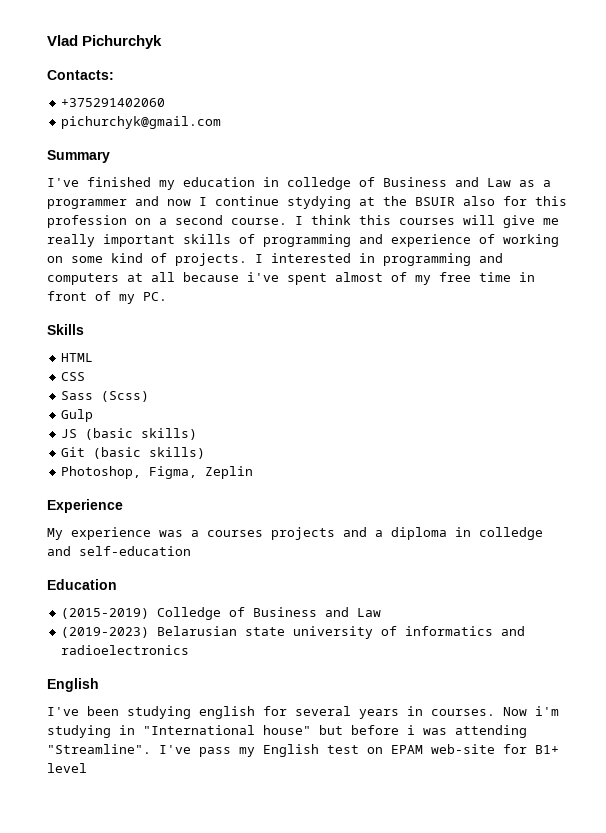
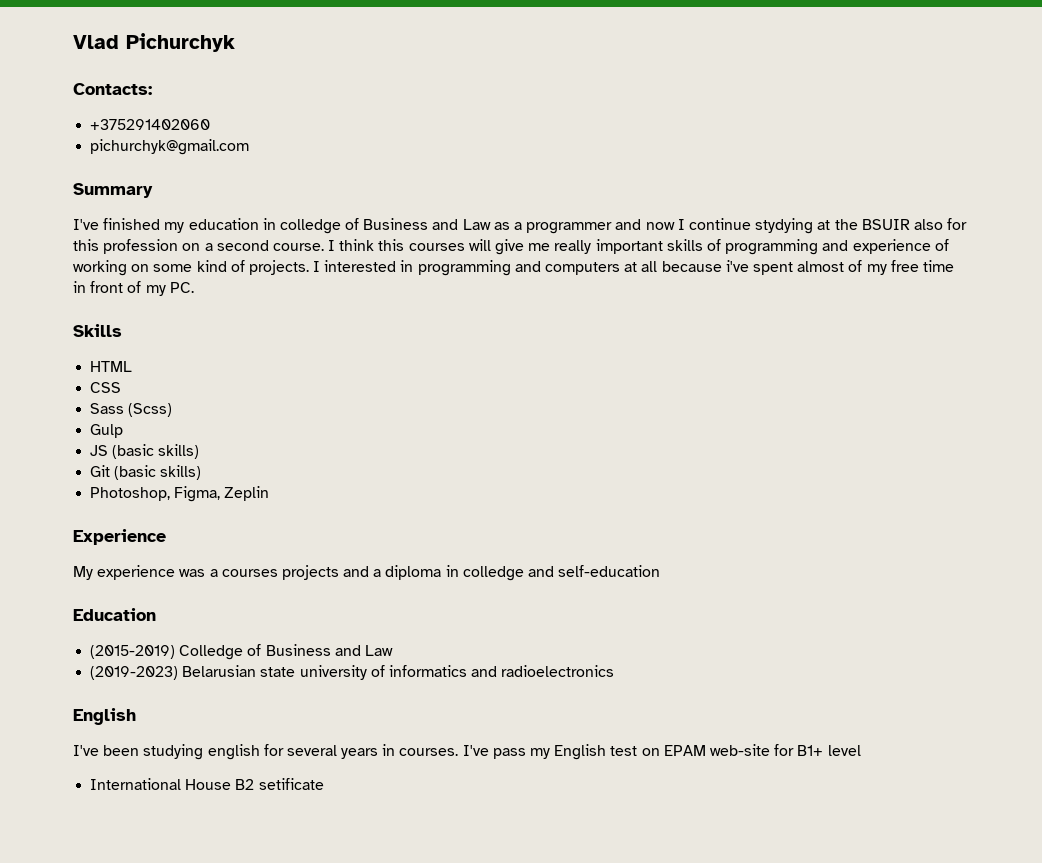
- Now i'm studying in "International house" but before i was attending "Streamline".
+ International House B2 setificate

